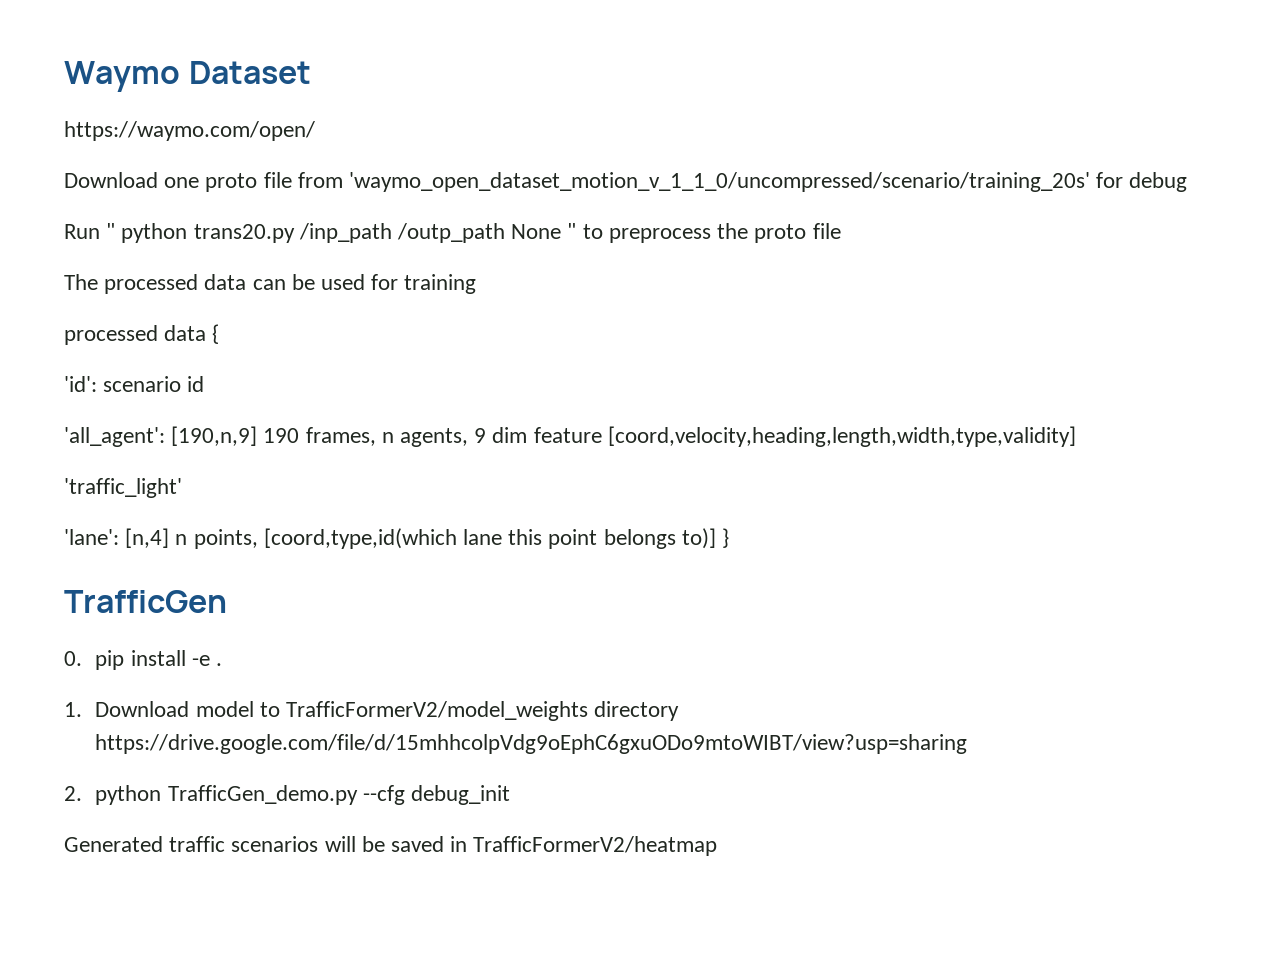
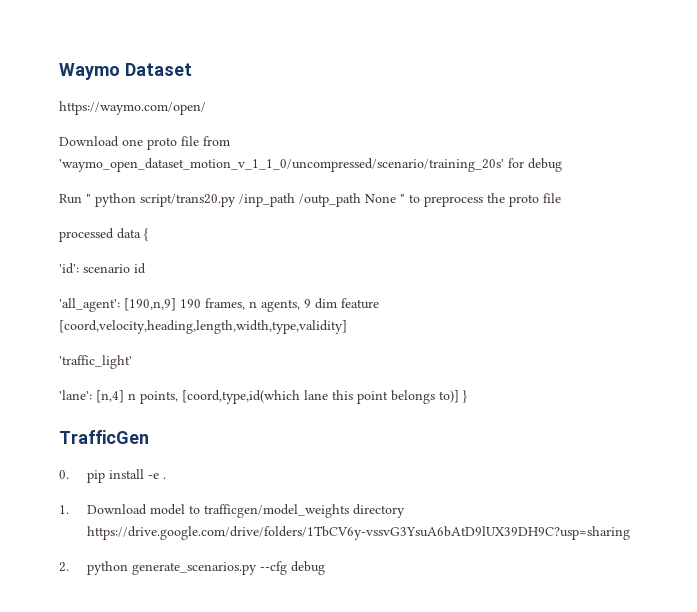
- Run " python trans20.py /inp_path /outp_path None " to preprocess the proto file
+ Run " python script/trans20.py /inp_path /outp_path None " to preprocess the proto file
- The processed data can be used for training
- 1. Download model to TrafficFormerV2/model_weights directory https://drive.google.com/file/d/15mhhcolpVdg9oEphC6gxuODo9mtoWIBT/view?usp=sharing
+ 1. Download model to trafficgen/model_weights directory https://drive.google.com/drive/folders/1TbCV6y-vssvG3YsuA6bAtD9lUX39DH9C?usp=sharing
- 2. python TrafficGen_demo.py --cfg debug_init
- Generated traffic scenarios will be saved in TrafficFormerV2/heatmap
+ 2. python generate_scenarios.py --cfg debug

